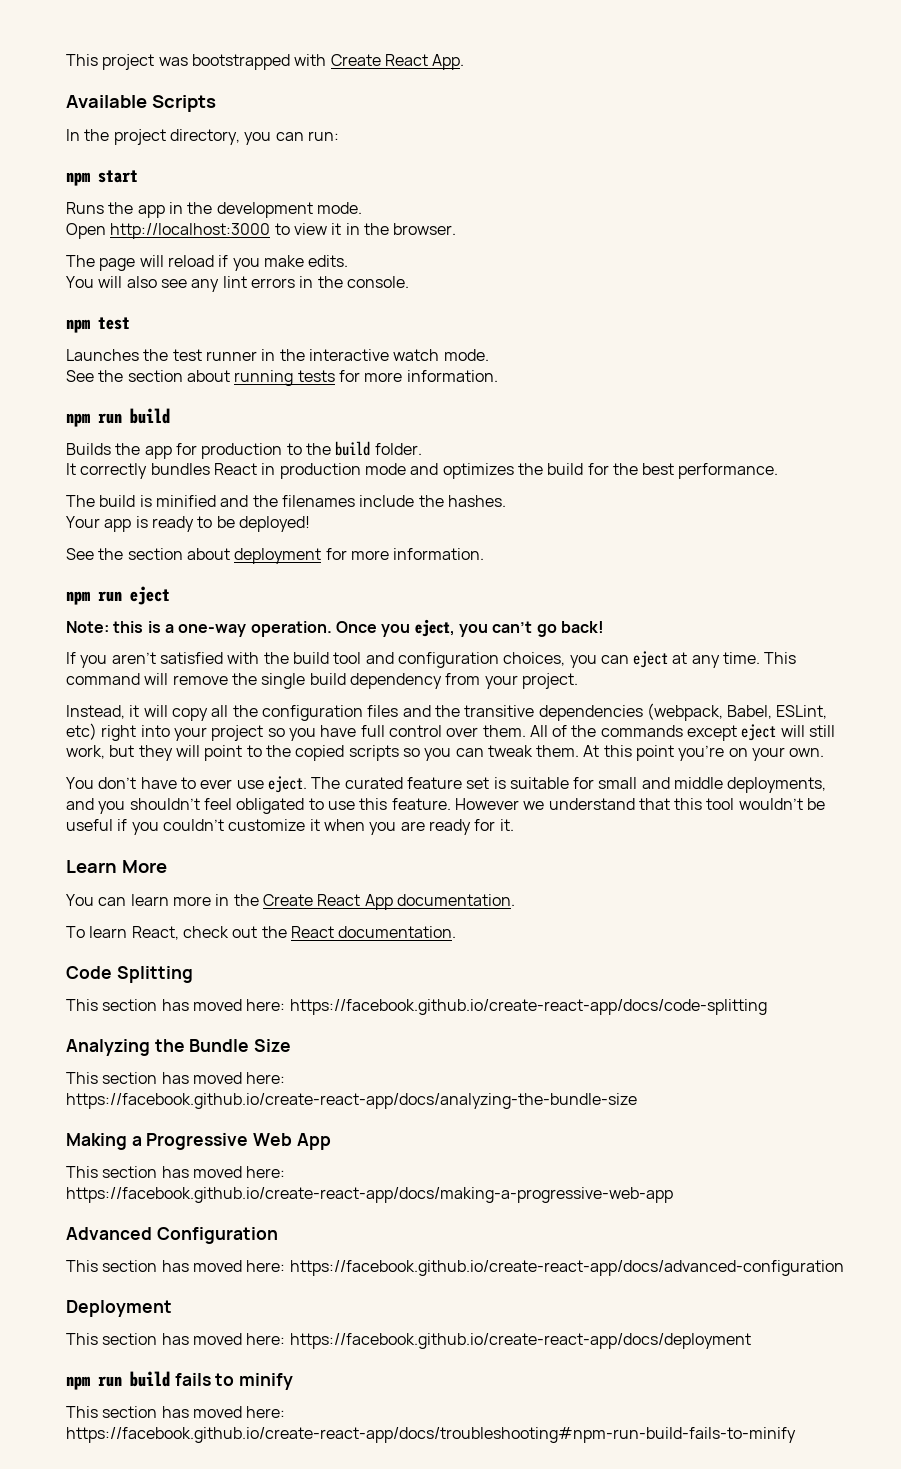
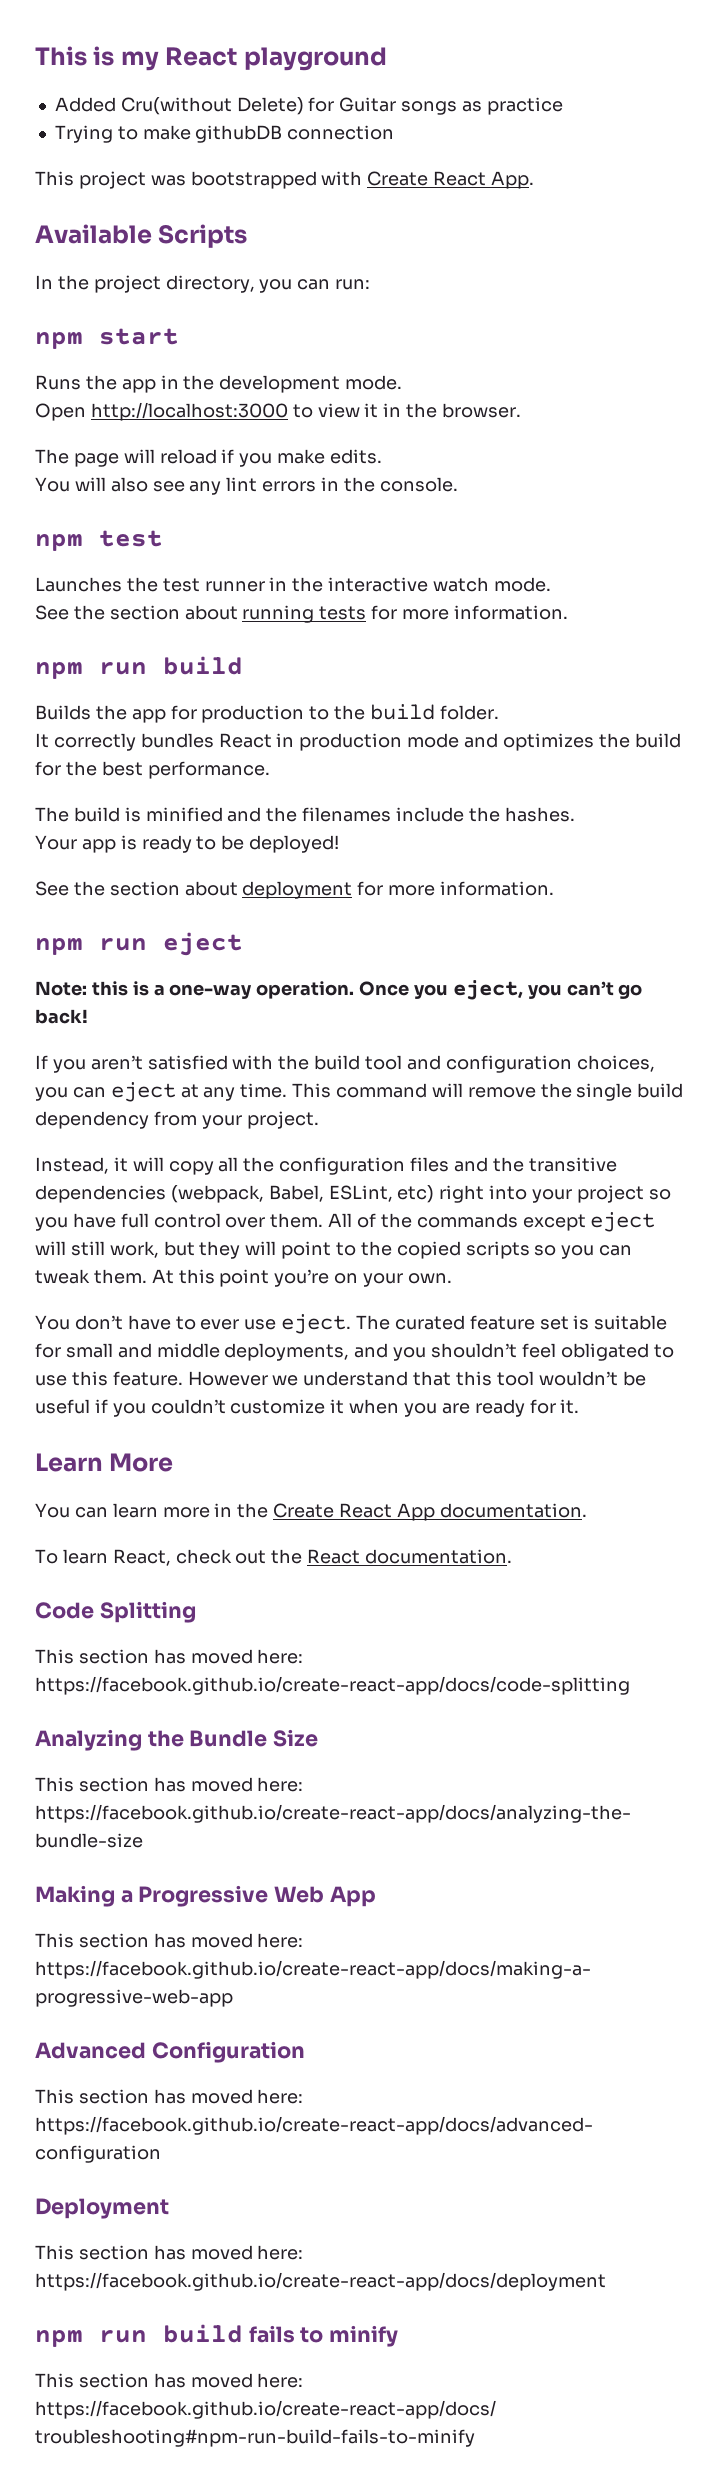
+ This is my React playground
+ Added Cru(without Delete) for Guitar songs as practice
+ Trying to make githubDB connection

